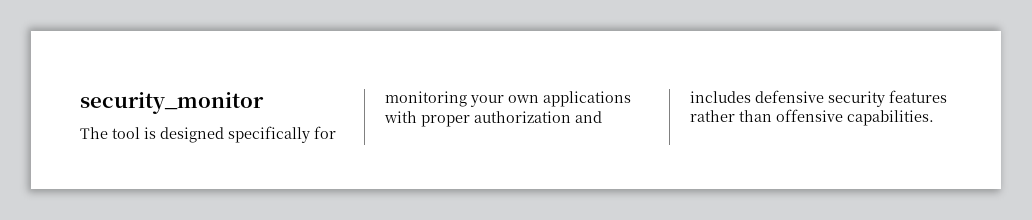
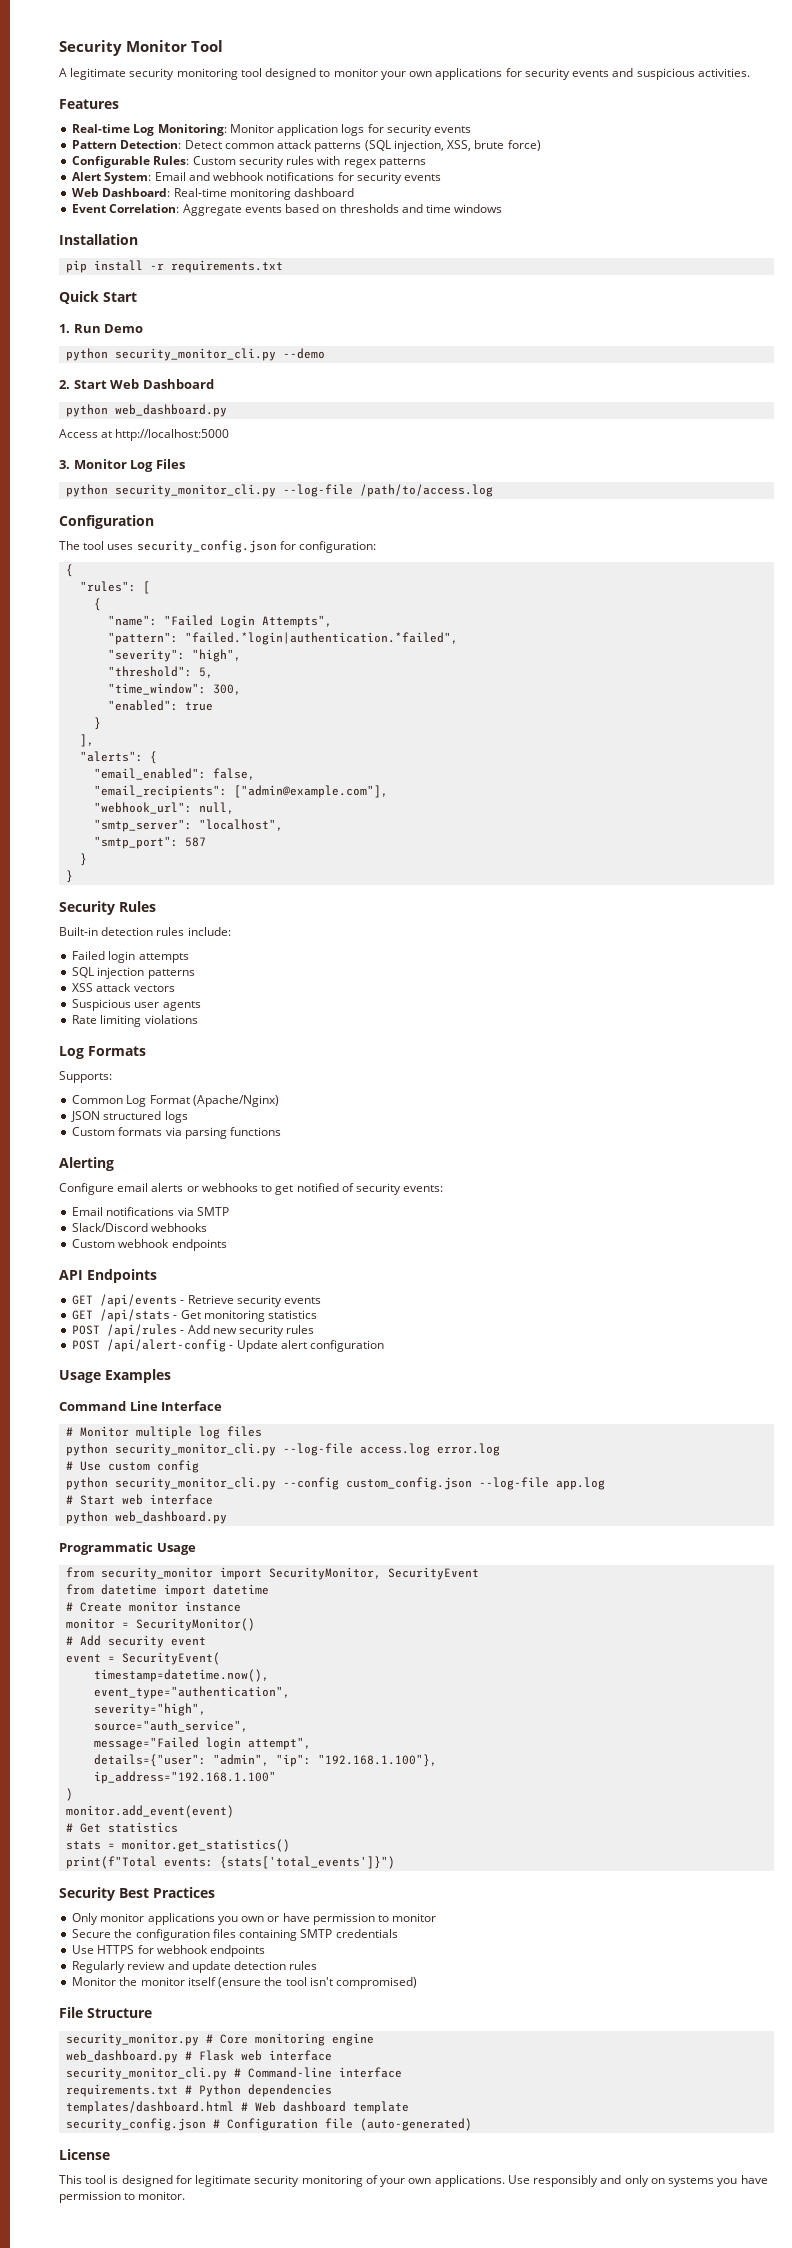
- security_monitor
- The tool is designed specifically for monitoring your own applications with proper authorization and includes defensive security features rather than offensive capabilities.
+ Security Monitor Tool
+ A legitimate security monitoring tool designed to monitor your own applications for security events and suspicious activities.
+ Features
+ Real-time Log Monitoring: Monitor application logs for security events
+ Pattern Detection: Detect common attack patterns (SQL injection, XSS, brute force)
+ Configurable Rules: Custom security rules with regex patterns
+ Alert System: Email and webhook notifications for security events
+ Web Dashboard: Real-time monitoring dashboard
+ Event Correlation: Aggregate events based on thresholds and time windows
+ Installation
+ pip install -r requirements.txt
+ Quick Start
+ 1. Run Demo
+ python security_monitor_cli.py --demo
+ 2. Start Web Dashboard
+ python web_dashboard.py
+ Access at http://localhost:5000
+ 3. Monitor Log Files
+ python security_monitor_cli.py --log-file /path/to/access.log
+ Configuration
+ The tool uses security_config.json for configuration:
+ {
+ "rules": [
+ {
+ "name": "Failed Login Attempts",
+ "pattern": "failed.*login|authentication.*failed",
+ "severity": "high",
+ "threshold": 5,
+ "time_window": 300,
+ "enabled": true
+ }
+ ],
+ "alerts": {
+ "email_enabled": false,
+ "email_recipients": ["admin@example.com"],
+ "webhook_url": null,
+ "smtp_server": "localhost",
+ "smtp_port": 587
+ }
+ }
+ Security Rules
+ Built-in detection rules include:
+ Failed login attempts
+ SQL injection patterns
+ XSS attack vectors
+ Suspicious user agents
+ Rate limiting violations
+ Log Formats
+ Supports:
+ Common Log Format (Apache/Nginx)
+ JSON structured logs
+ Custom formats via parsing functions
+ Alerting
+ Configure email alerts or webhooks to get notified of security events:
+ Email notifications via SMTP
+ Slack/Discord webhooks
+ Custom webhook endpoints
+ API Endpoints
+ GET /api/events - Retrieve security events
+ GET /api/stats - Get monitoring statistics
+ POST /api/rules - Add new security rules
+ POST /api/alert-config - Update alert configuration
+ Usage Examples
+ Command Line Interface
+ # Monitor multiple log files
+ python security_monitor_cli.py --log-file access.log error.log
+ # Use custom config
+ python security_monitor_cli.py --config custom_config.json --log-file app.log
+ # Start web interface
+ python web_dashboard.py
+ Programmatic Usage
+ from security_monitor import SecurityMonitor, SecurityEvent
+ from datetime import datetime
+ # Create monitor instance
+ monitor = SecurityMonitor()
+ # Add security event
+ event = SecurityEvent(
+ timestamp=datetime.now(),
+ event_type="authentication",
+ severity="high",
+ source="auth_service",
+ message="Failed login attempt",
+ details={"user": "admin", "ip": "192.168.1.100"},
+ ip_address="192.168.1.100"
+ )
+ monitor.add_event(event)
+ # Get statistics
+ stats = monitor.get_statistics()
+ print(f"Total events: {stats['total_events']}")
+ Security Best Practices
+ Only monitor applications you own or have permission to monitor
+ Secure the configuration files containing SMTP credentials
+ Use HTTPS for webhook endpoints
+ Regularly review and update detection rules
+ Monitor the monitor itself (ensure the tool isn't compromised)
+ File Structure
+ security_monitor.py # Core monitoring engine
+ web_dashboard.py # Flask web interface
+ security_monitor_cli.py # Command-line interface
+ requirements.txt # Python dependencies
+ templates/dashboard.html # Web dashboard template
+ security_config.json # Configuration file (auto-generated)
+ License
+ This tool is designed for legitimate security monitoring of your own applications. Use responsibly and only on systems you have permission to monitor.

